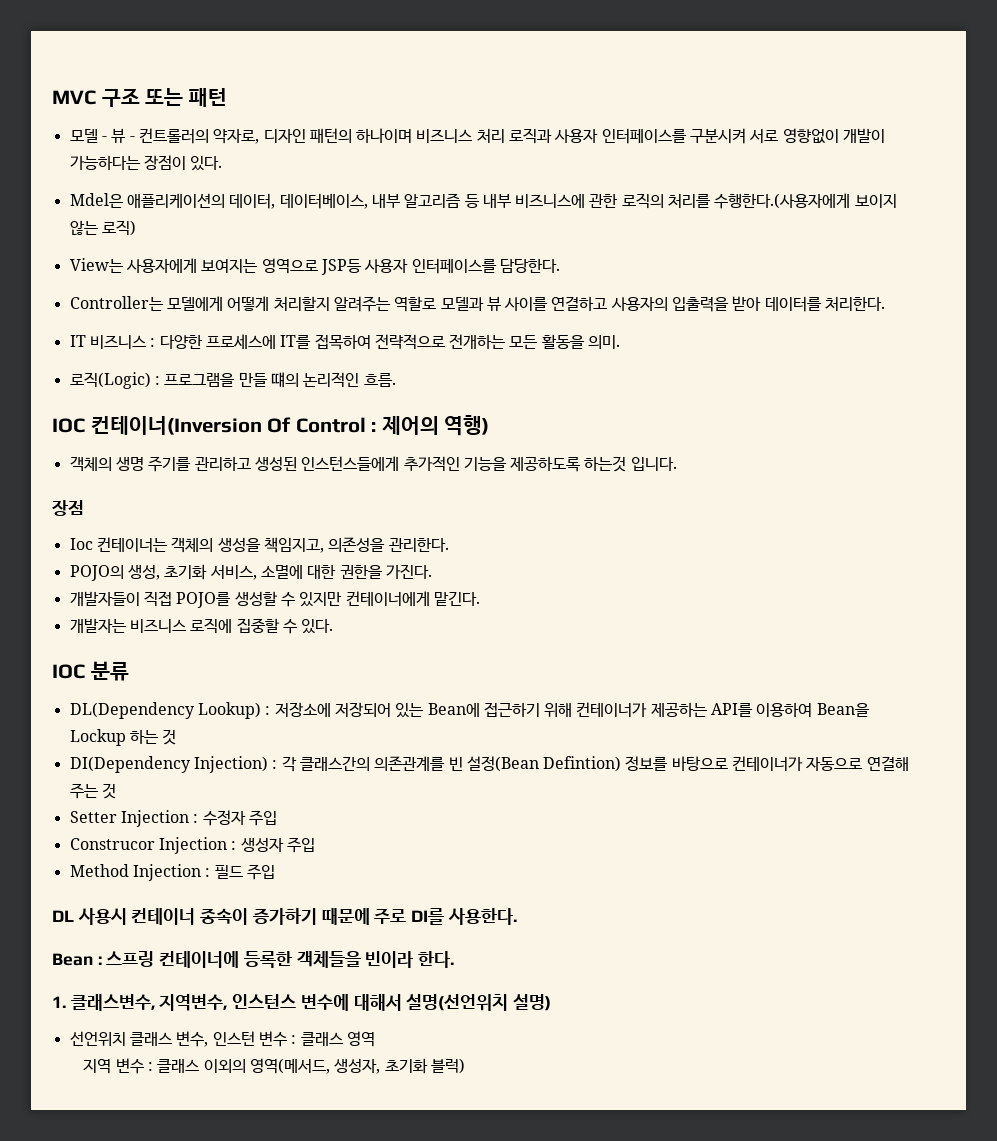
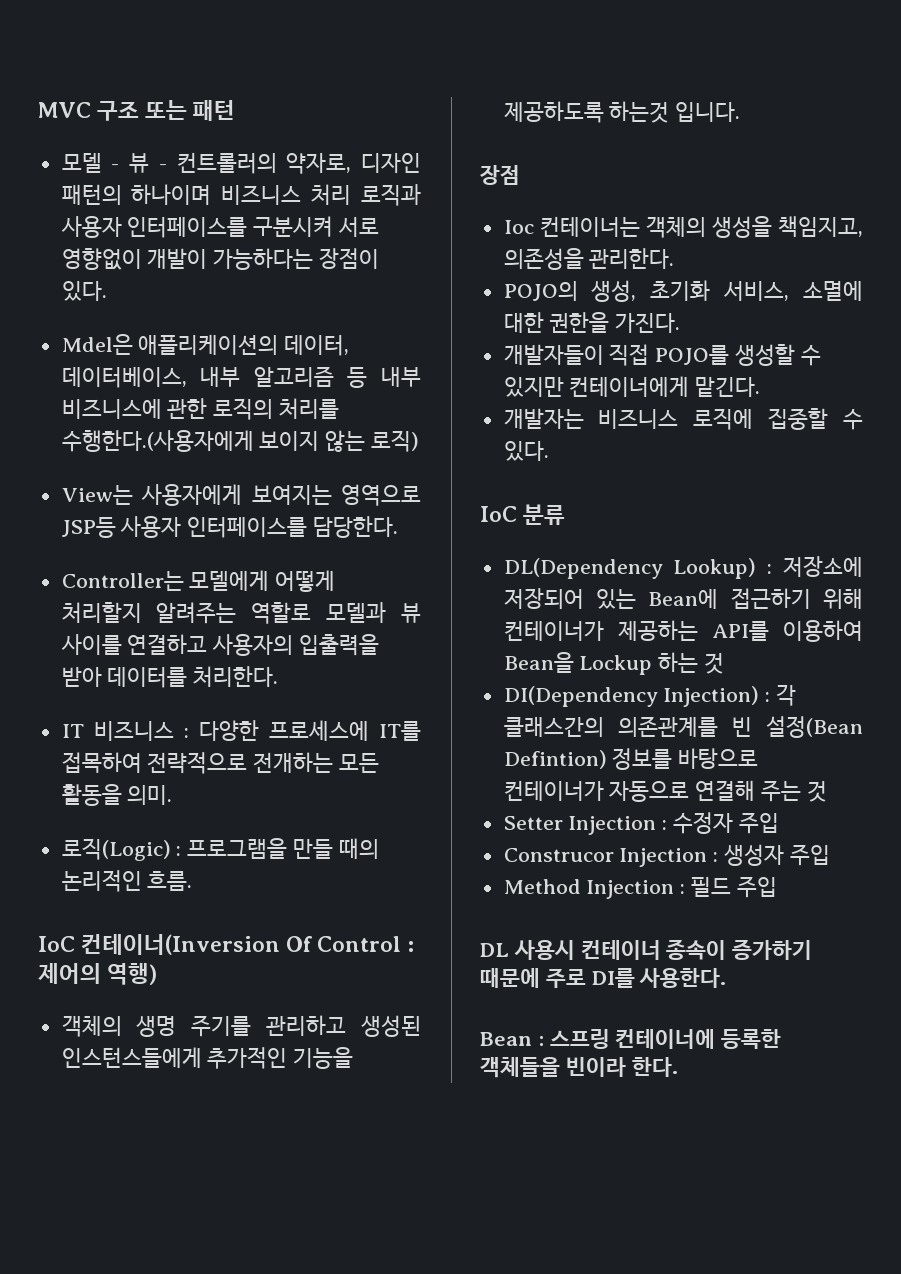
- 로직(Logic) : 프로그램을 만들 떄의 논리적인 흐름.
+ 로직(Logic) : 프로그램을 만들 때의 논리적인 흐름.
- IOC 컨테이너(Inversion Of Control : 제어의 역행)
+ IoC 컨테이너(Inversion Of Control : 제어의 역행)
- IOC 분류
+ IoC 분류
- 1. 클래스변수, 지역변수, 인스턴스 변수에 대해서 설명(선언위치 설명)
- 선언위치 클래스 변수, 인스턴 변수 : 클래스 영역
- 지역 변수 : 클래스 이외의 영역(메서드, 생성자, 초기화 블럭)

